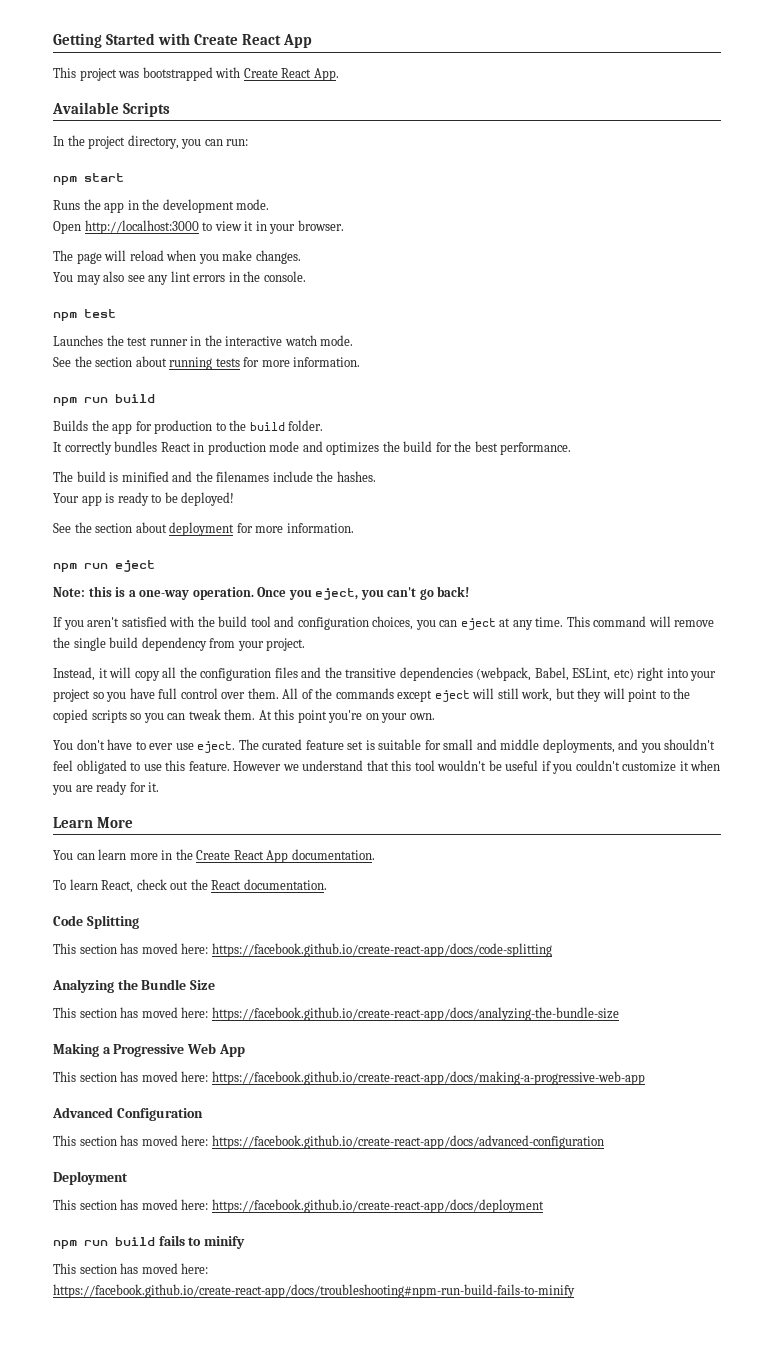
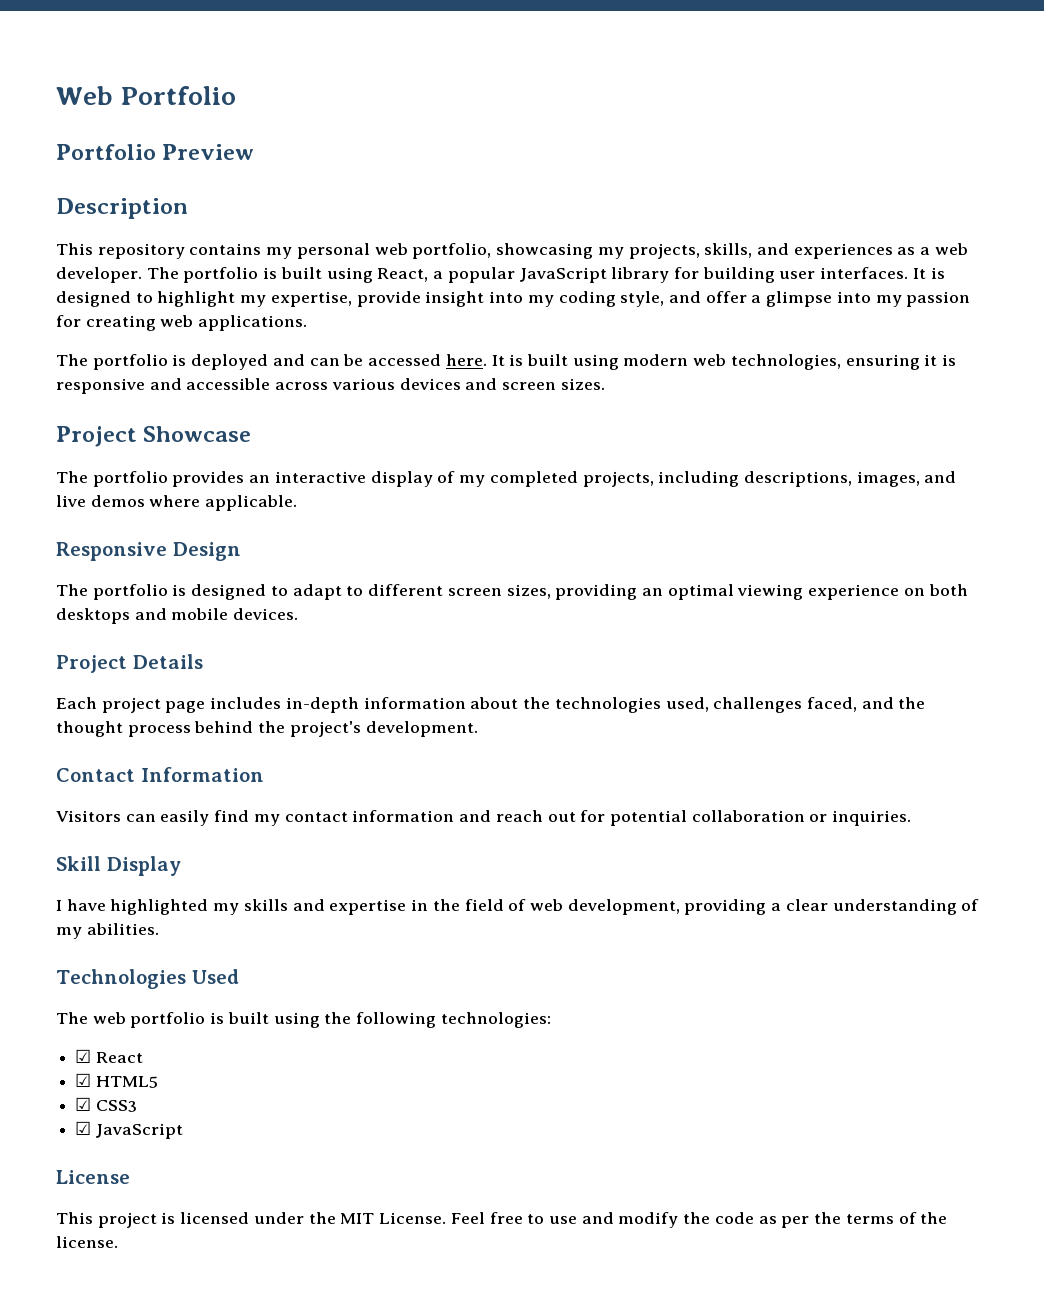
- Getting Started with Create React App
- This project was bootstrapped with Create React App.
- Available Scripts
- In the project directory, you can run:
- npm start
- Runs the app in the development mode.
- Open http://localhost:3000 to view it in your browser.
- The page will reload when you make changes.
- You may also see any lint errors in the console.
- npm test
- Launches the test runner in the interactive watch mode.
- See the section about running tests for more information.
- npm run build
- Builds the app for production to the build folder.
- It correctly bundles React in production mode and optimizes the build for the best performance.
- The build is minified and the filenames include the hashes.
- Your app is ready to be deployed!
- See the section about deployment for more information.
- npm run eject
- Note: this is a one-way operation. Once you eject, you can't go back!
- If you aren't satisfied with the build tool and configuration choices, you can eject at any time. This command will remove the single build dependency from your project.
- Instead, it will copy all the configuration files and the transitive dependencies (webpack, Babel, ESLint, etc) right into your project so you have full control over them. All of the commands except eject will still work, but they will point to the copied scripts so you can tweak them. At this point you're on your own.
- You don't have to ever use eject. The curated feature set is suitable for small and middle deployments, and you shouldn't feel obligated to use this feature. However we understand that this tool wouldn't be useful if you couldn't customize it when you are ready for it.
- Learn More
- You can learn more in the Create React App documentation.
- To learn React, check out the React documentation.
- Code Splitting
- This section has moved here: https://facebook.github.io/create-react-app/docs/code-splitting
- Analyzing the Bundle Size
- This section has moved here: https://facebook.github.io/create-react-app/docs/analyzing-the-bundle-size
- Making a Progressive Web App
- This section has moved here: https://facebook.github.io/create-react-app/docs/making-a-progressive-web-app
- Advanced Configuration
- This section has moved here: https://facebook.github.io/create-react-app/docs/advanced-configuration
- Deployment
- This section has moved here: https://facebook.github.io/create-react-app/docs/deployment
- npm run build fails to minify
- This section has moved here: https://facebook.github.io/create-react-app/docs/troubleshooting#npm-run-build-fails-to-minify
+ Web Portfolio
+ Portfolio Preview
+ Description
+ This repository contains my personal web portfolio, showcasing my projects, skills, and experiences as a web developer. The portfolio is built using React, a popular JavaScript library for building user interfaces. It is designed to highlight my expertise, provide insight into my coding style, and offer a glimpse into my passion for creating web applications.
+ The portfolio is deployed and can be accessed here. It is built using modern web technologies, ensuring it is responsive and accessible across various devices and screen sizes.
+ Project Showcase
+ The portfolio provides an interactive display of my completed projects, including descriptions, images, and live demos where applicable.
+ Responsive Design
+ The portfolio is designed to adapt to different screen sizes, providing an optimal viewing experience on both desktops and mobile devices.
+ Project Details
+ Each project page includes in-depth information about the technologies used, challenges faced, and the thought process behind the project's development.
+ Contact Information
+ Visitors can easily find my contact information and reach out for potential collaboration or inquiries.
+ Skill Display
+ I have highlighted my skills and expertise in the field of web development, providing a clear understanding of my abilities.
+ Technologies Used
+ The web portfolio is built using the following technologies:
+ ☑ React
+ ☑ HTML5
+ ☑ CSS3
+ ☑ JavaScript
+ License
+ This project is licensed under the MIT License. Feel free to use and modify the code as per the terms of the license.

